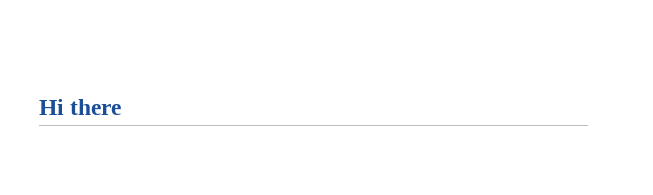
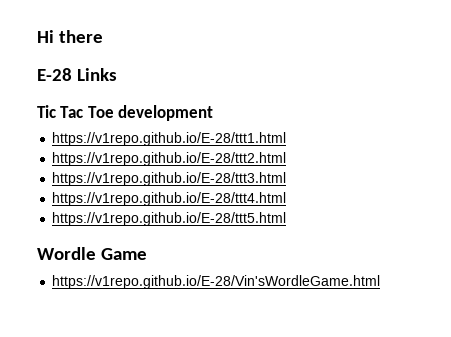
+ E-28 Links
+ Tic Tac Toe development
+ https://v1repo.github.io/E-28/ttt1.html
+ https://v1repo.github.io/E-28/ttt2.html
+ https://v1repo.github.io/E-28/ttt3.html
+ https://v1repo.github.io/E-28/ttt4.html
+ https://v1repo.github.io/E-28/ttt5.html
+ Wordle Game
+ https://v1repo.github.io/E-28/Vin'sWordleGame.html

